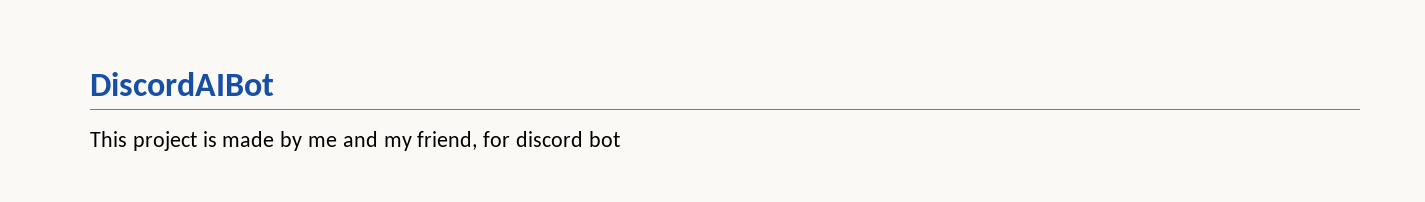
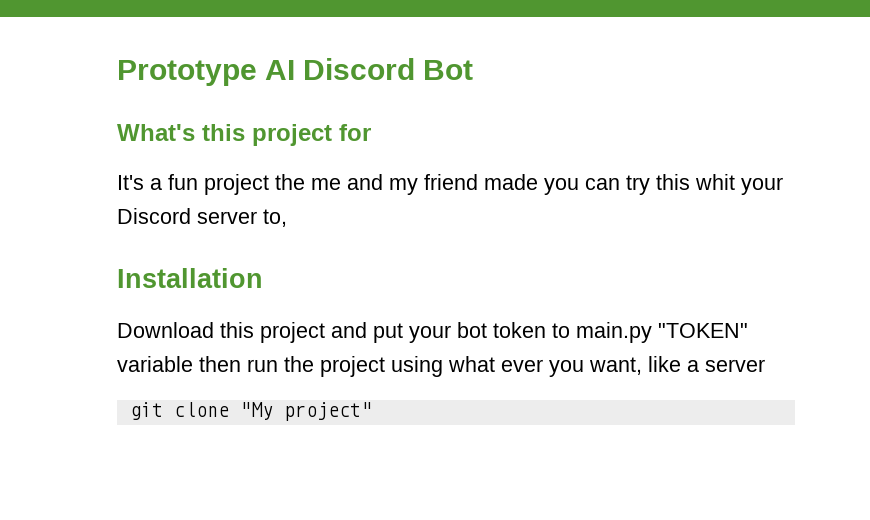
- DiscordAIBot
- This project is made by me and my friend, for discord bot
+ Prototype AI Discord Bot
+ What's this project for
+ It's a fun project the me and my friend made you can try this whit your Discord server to,
+ Installation
+ Download this project and put your bot token to main.py "TOKEN" variable then run the project using what ever you want, like a server
+ git clone "My project"

